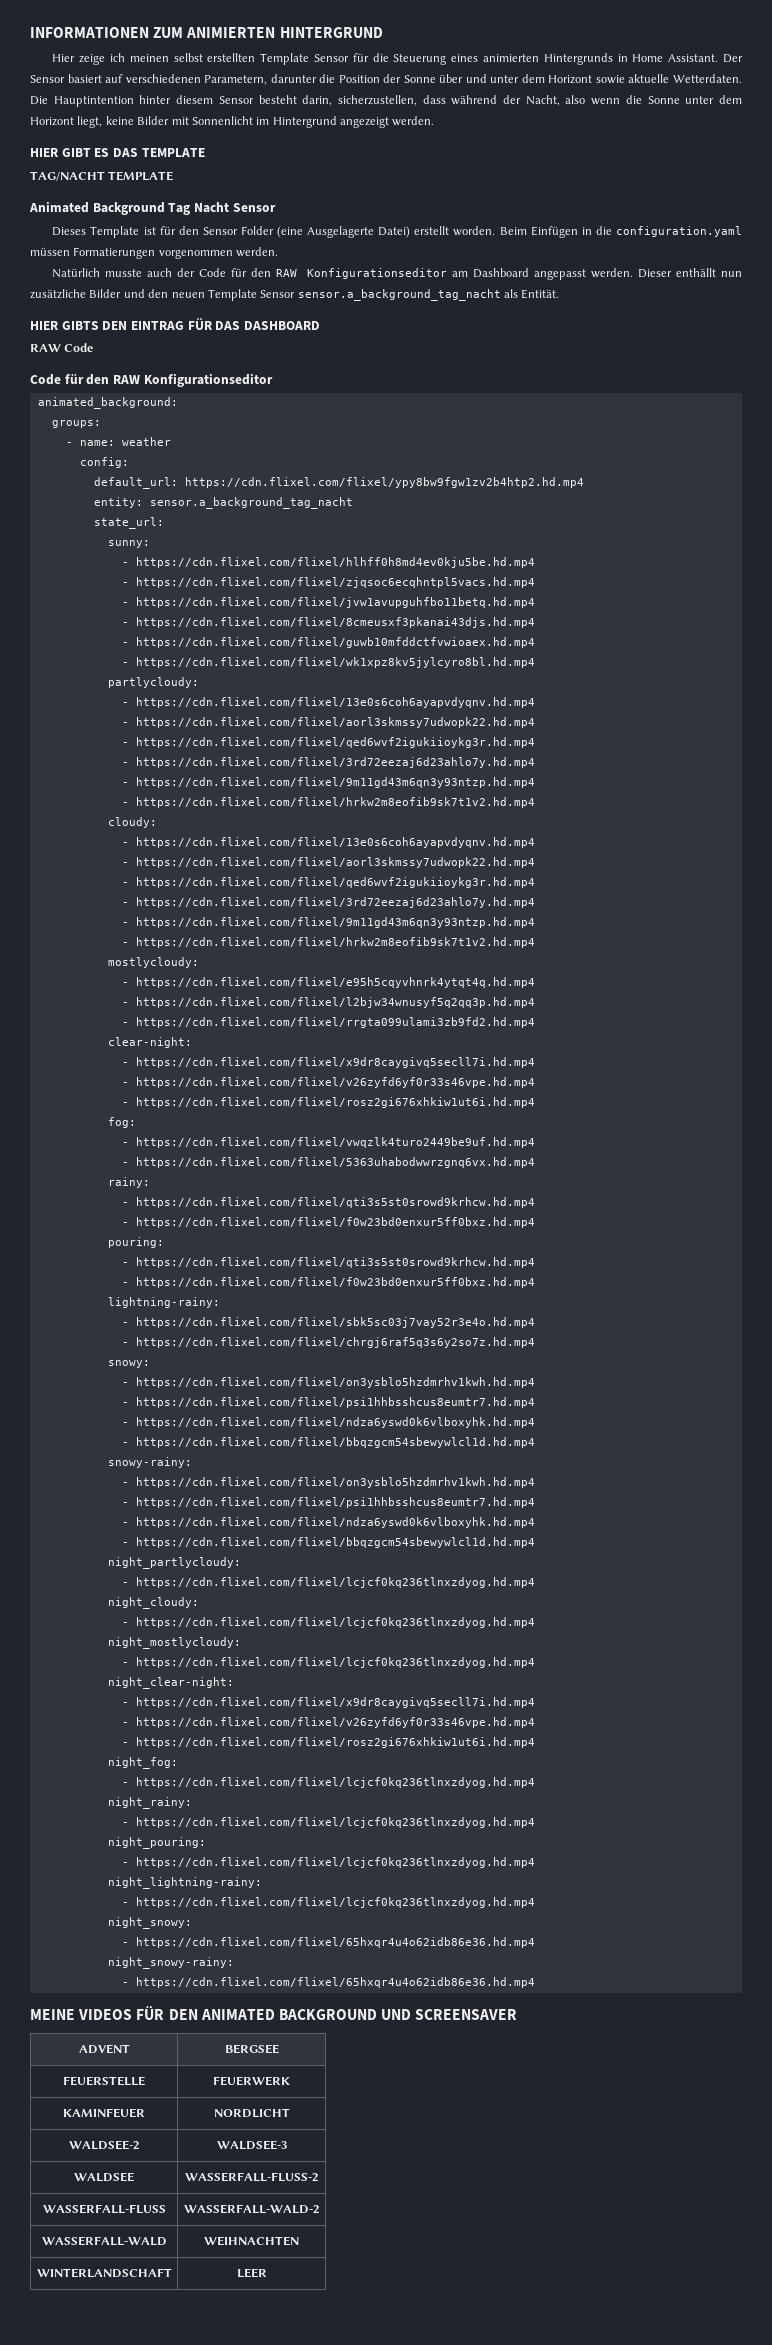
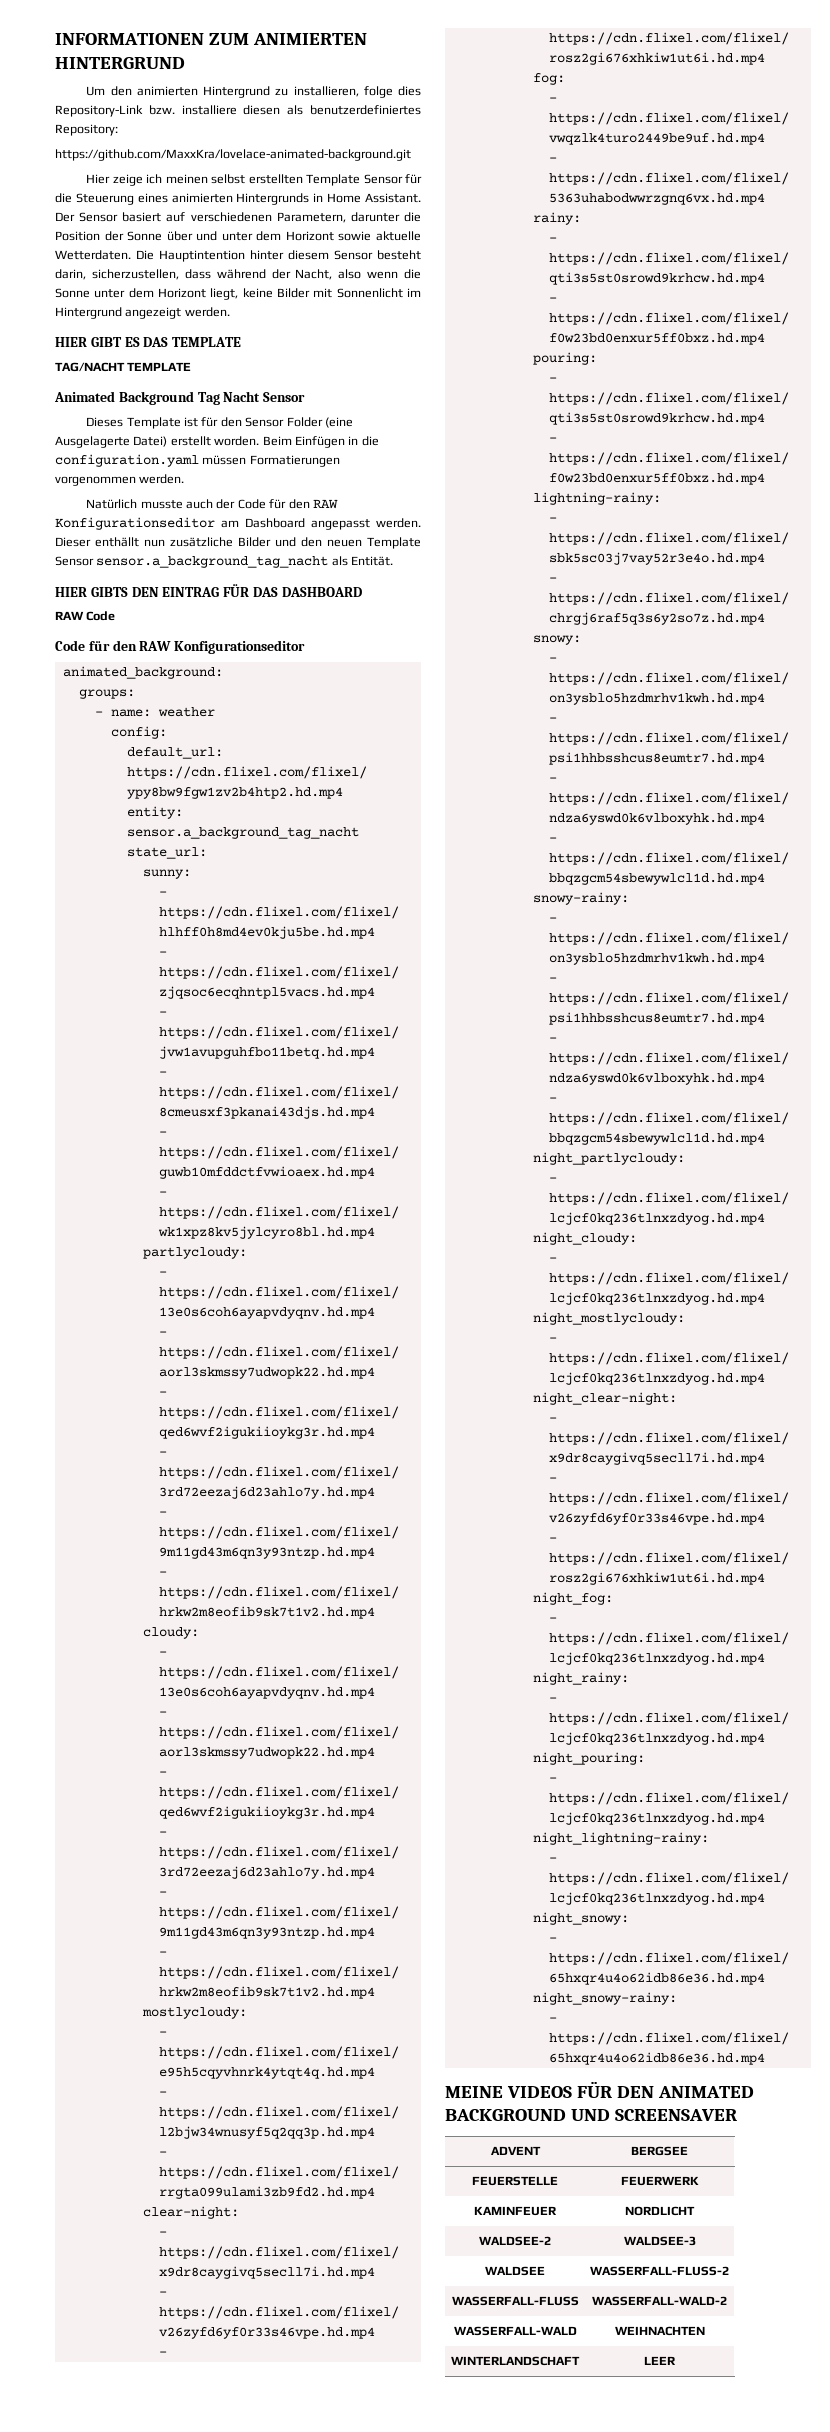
+ Um den animierten Hintergrund zu installieren, folge dies Repository-Link bzw. installiere diesen als benutzerdefiniertes Repository:
+ https://github.com/MaxxKra/lovelace-animated-background.git

